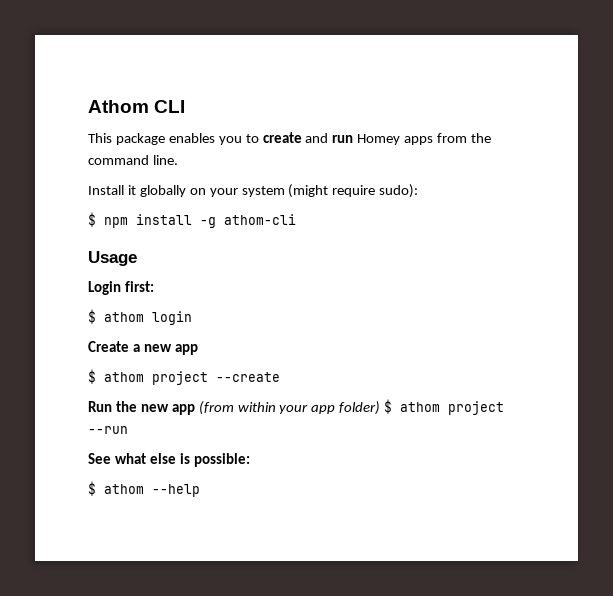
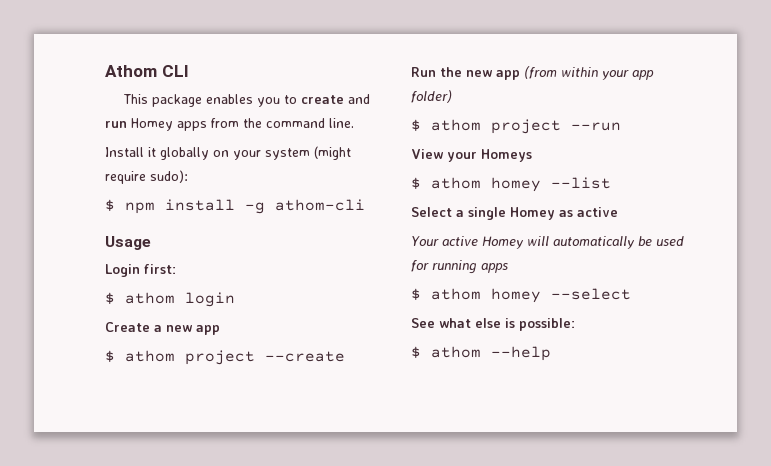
- Run the new app (from within your app folder) $ athom project --run
+ Run the new app (from within your app folder)
+ $ athom project --run
+ View your Homeys
+ $ athom homey --list
+ Select a single Homey as active
+ Your active Homey will automatically be used for running apps
+ $ athom homey --select

